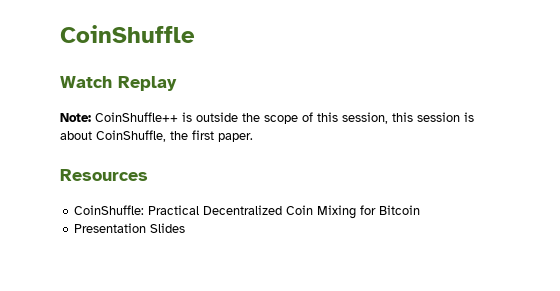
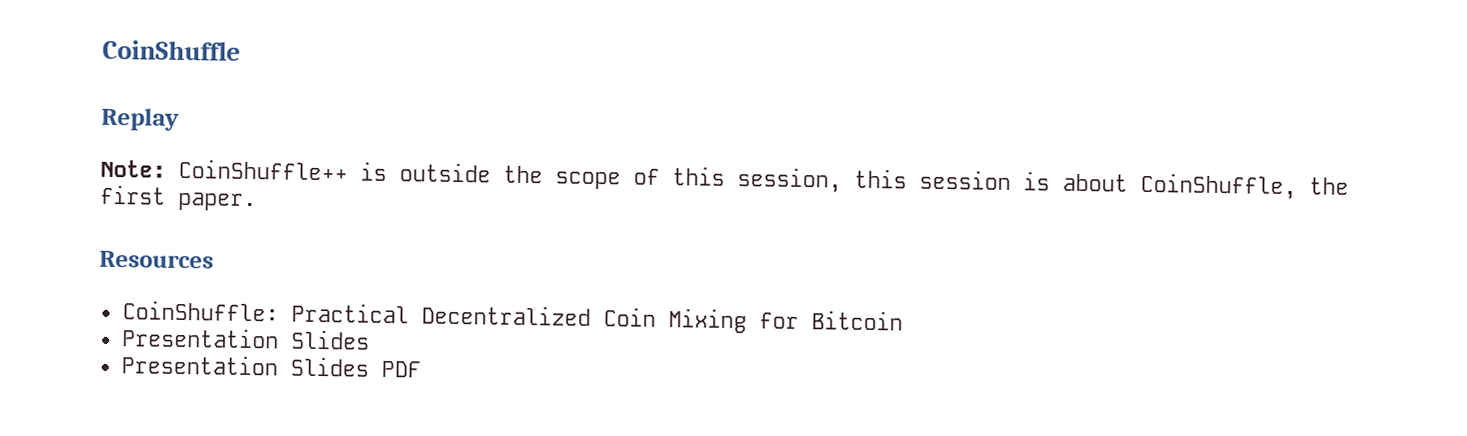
- Watch Replay
+ Replay
+ Presentation Slides PDF

